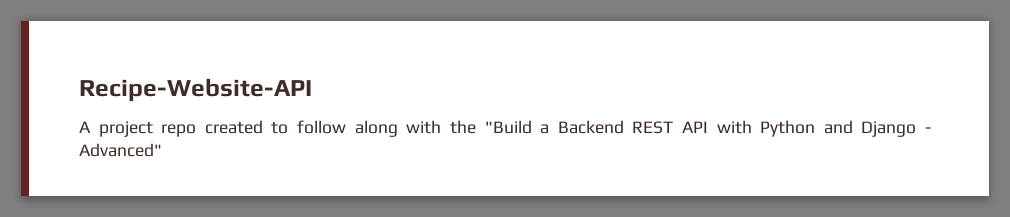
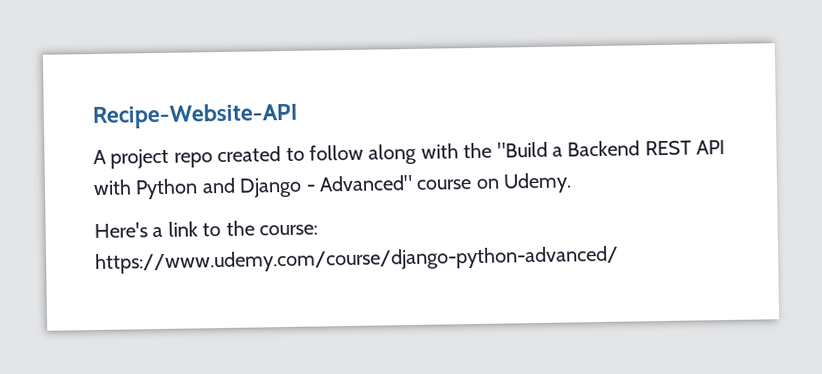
- A project repo created to follow along with the "Build a Backend REST API with Python and Django - Advanced"
+ A project repo created to follow along with the "Build a Backend REST API with Python and Django - Advanced" course on Udemy.
+ Here's a link to the course: https://www.udemy.com/course/django-python-advanced/

